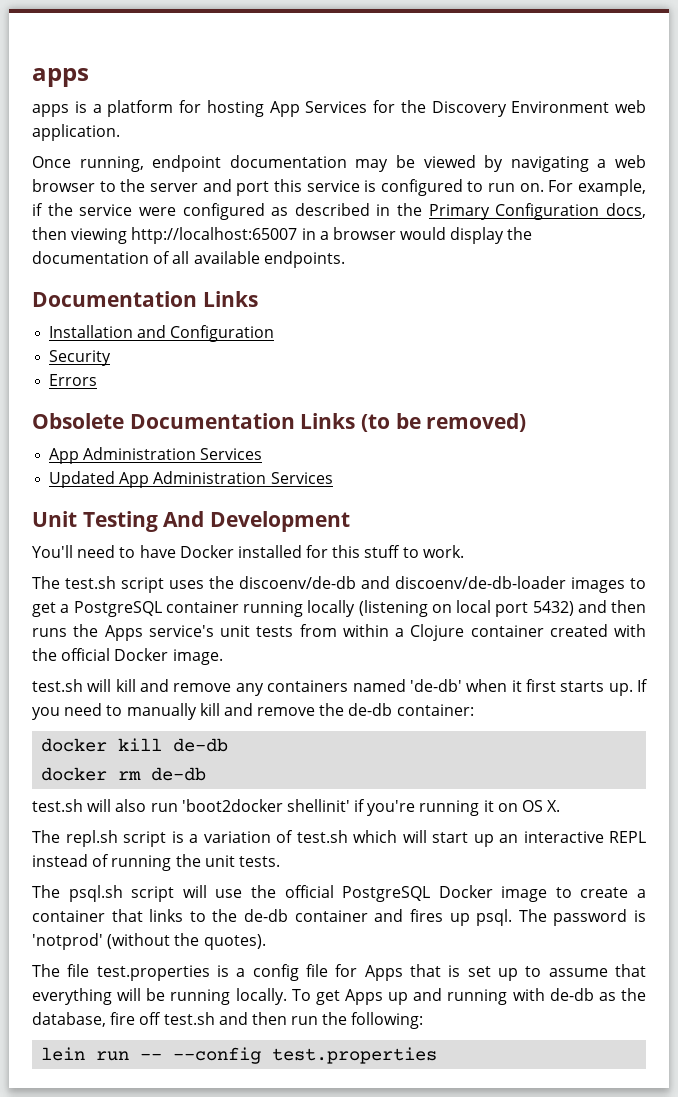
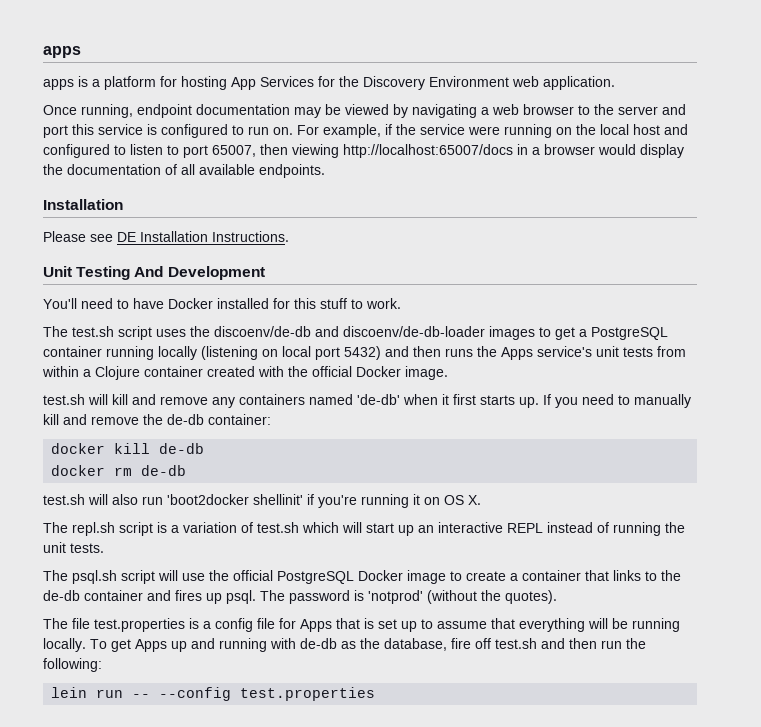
- For example, if the service were configured as described in the Primary Configuration docs, then viewing http://localhost:65007 in a browser would display the documentation of all available endpoints.
- Documentation Links
- Installation and Configuration
- Security
- Errors
- Obsolete Documentation Links (to be removed)
- App Administration Services
- Updated App Administration Services
+ For example, if the service were running on the local host and configured to listen to port 65007, then viewing http://localhost:65007/docs in a browser would display the documentation of all available endpoints.
+ Installation
+ Please see DE Installation Instructions.

